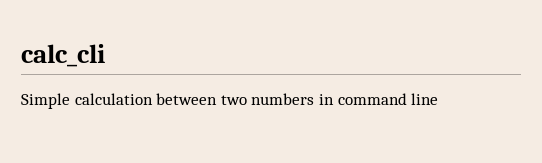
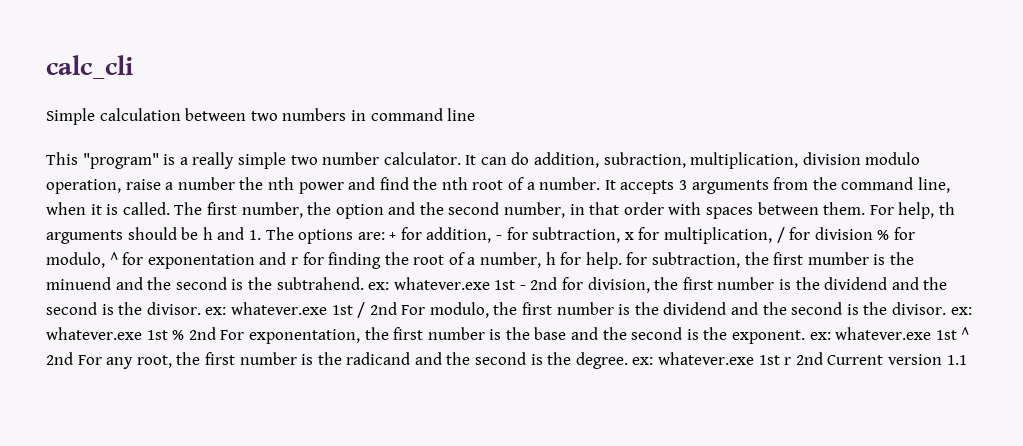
+ This "program" is a really simple two number calculator. It can do addition, subraction, multiplication, division modulo operation, raise a number the nth power and find the nth root of a number. It accepts 3 arguments from the command line, when it is called. The first number, the option and the second number, in that order with spaces between them. For help, th arguments should be h and 1. The options are: + for addition, - for subtraction, x for multiplication, / for division % for modulo, ^ for exponentation and r for finding the root of a number, h for help. for subtraction, the first mumber is the minuend and the second is the subtrahend. ex: whatever.exe 1st - 2nd for division, the first number is the dividend and the second is the divisor. ex: whatever.exe 1st / 2nd For modulo, the first number is the dividend and the second is the divisor. ex: whatever.exe 1st % 2nd For exponentation, the first number is the base and the second is the exponent. ex: whatever.exe 1st ^ 2nd For any root, the first number is the radicand and the second is the degree. ex: whatever.exe 1st r 2nd Current version 1.1

